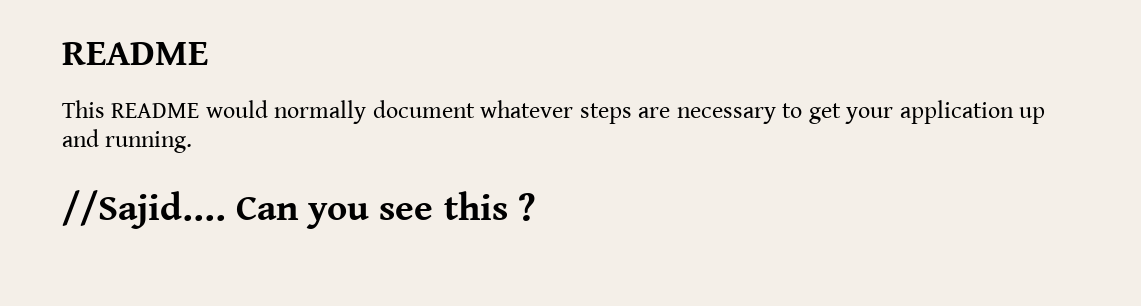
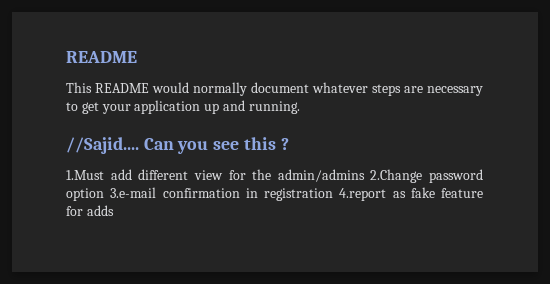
+ 1.Must add different view for the admin/admins 2.Change password option 3.e-mail confirmation in registration 4.report as fake feature for adds

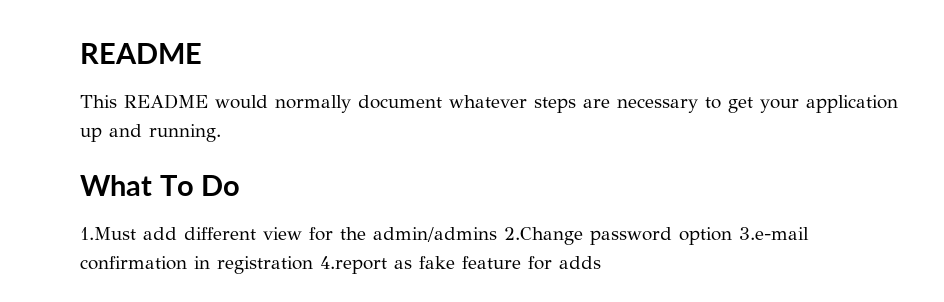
- //Sajid.... Can you see this ?
+ What To Do

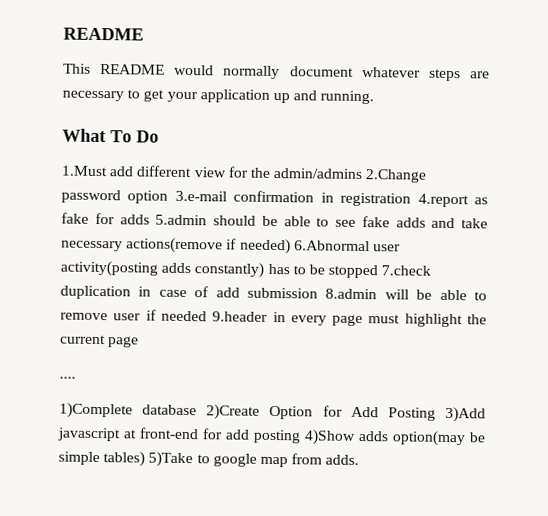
- 1.Must add different view for the admin/admins 2.Change password option 3.e-mail confirmation in registration 4.report as fake feature for adds
+ 1.Must add different view for the admin/admins 2.Change password option 3.e-mail confirmation in registration 4.report as fake for adds 5.admin should be able to see fake adds and take necessary actions(remove if needed) 6.Abnormal user activity(posting adds constantly) has to be stopped 7.check duplication in case of add submission 8.admin will be able to remove user if needed 9.header in every page must highlight the current page
+ ....
+ 1)Complete database 2)Create Option for Add Posting 3)Add javascript at front-end for add posting 4)Show adds option(may be simple tables) 5)Take to google map from adds.

